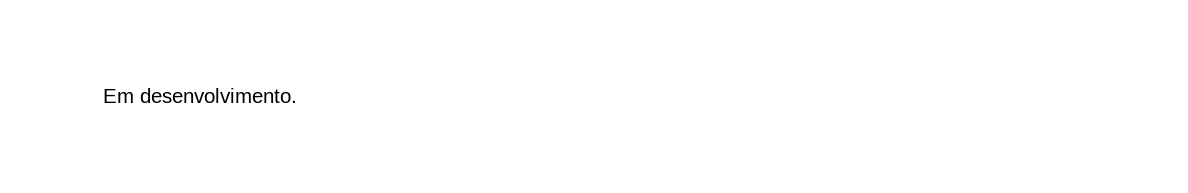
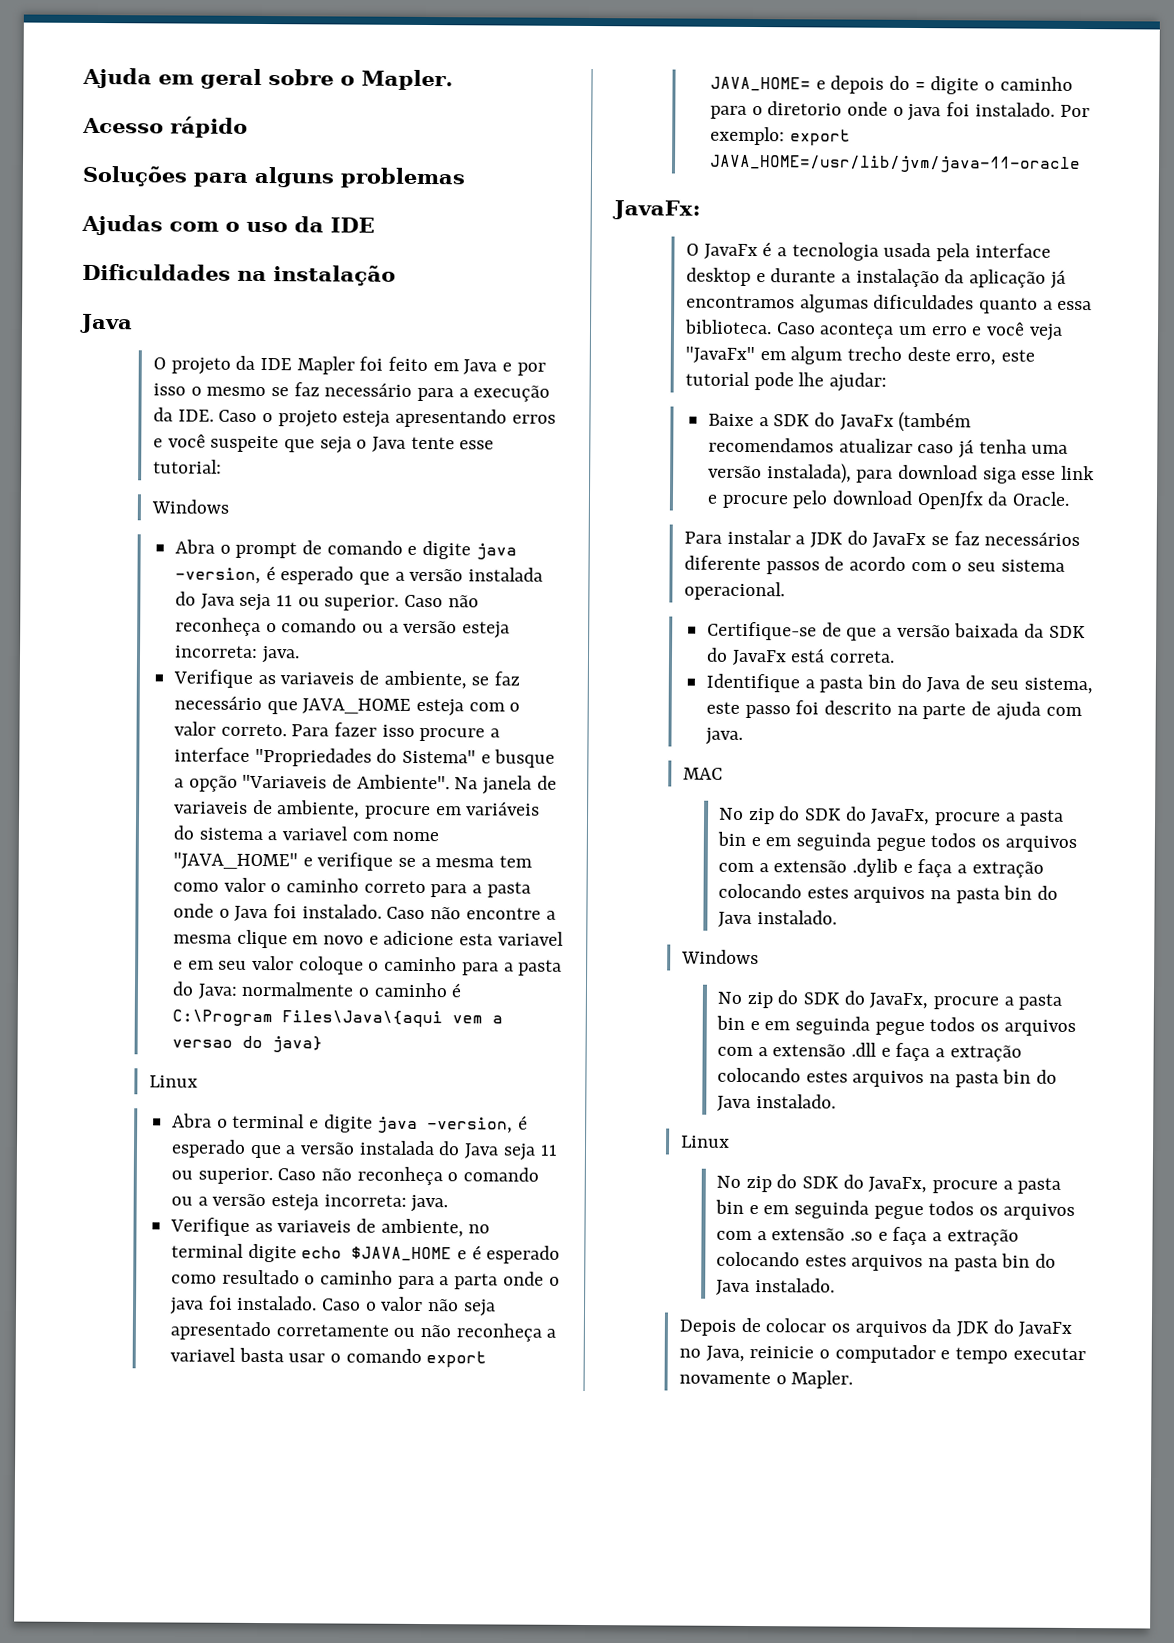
- Em desenvolvimento.
+ Ajuda em geral sobre o Mapler.
+ Acesso rápido
+ Soluções para alguns problemas
+ Ajudas com o uso da IDE
+ Dificuldades na instalação
+ Java
+ O projeto da IDE Mapler foi feito em Java e por isso o mesmo se faz necessário para a execução da IDE. Caso o projeto esteja apresentando erros e você suspeite que seja o Java tente esse tutorial:
+ Windows
+ Abra o prompt de comando e digite java -version, é esperado que a versão instalada do Java seja 11 ou superior. Caso não reconheça o comando ou a versão esteja incorreta: java.
+ Verifique as variaveis de ambiente, se faz necessário que JAVA_HOME esteja com o valor correto. Para fazer isso procure a interface "Propriedades do Sistema" e busque a opção "Variaveis de Ambiente". Na janela de variaveis de ambiente, procure em variáveis do sistema a variavel com nome "JAVA_HOME" e verifique se a mesma tem como valor o caminho correto para a pasta onde o Java foi instalado. Caso não encontre a mesma clique em novo e adicione esta variavel e em seu valor coloque o caminho para a pasta do Java: normalmente o caminho é C:\Program Files\Java\{aqui vem a versao do java}
+ Linux
+ Abra o terminal e digite java -version, é esperado que a versão instalada do Java seja 11 ou superior. Caso não reconheça o comando ou a versão esteja incorreta: java.
+ Verifique as variaveis de ambiente, no terminal digite echo $JAVA_HOME e é esperado como resultado o caminho para a parta onde o java foi instalado. Caso o valor não seja apresentado corretamente ou não reconheça a variavel basta usar o comando export JAVA_HOME= e depois do = digite o caminho para o diretorio onde o java foi instalado. Por exemplo: export JAVA_HOME=/usr/lib/jvm/java-11-oracle
+ JavaFx:
+ O JavaFx é a tecnologia usada pela interface desktop e durante a instalação da aplicação já encontramos algumas dificuldades quanto a essa biblioteca. Caso aconteça um erro e você veja "JavaFx" em algum trecho deste erro, este tutorial pode lhe ajudar:
+ Baixe a SDK do JavaFx (também recomendamos atualizar caso já tenha uma versão instalada), para download siga esse link e procure pelo download OpenJfx da Oracle.
+ Para instalar a JDK do JavaFx se faz necessários diferente passos de acordo com o seu sistema operacional.
+ Certifique-se de que a versão baixada da SDK do JavaFx está correta.
+ Identifique a pasta bin do Java de seu sistema, este passo foi descrito na parte de ajuda com java.
+ MAC
+ No zip do SDK do JavaFx, procure a pasta bin e em seguinda pegue todos os arquivos com a extensão .dylib e faça a extração colocando estes arquivos na pasta bin do Java instalado.
+ Windows
+ No zip do SDK do JavaFx, procure a pasta bin e em seguinda pegue todos os arquivos com a extensão .dll e faça a extração colocando estes arquivos na pasta bin do Java instalado.
+ Linux
+ No zip do SDK do JavaFx, procure a pasta bin e em seguinda pegue todos os arquivos com a extensão .so e faça a extração colocando estes arquivos na pasta bin do Java instalado.
+ Depois de colocar os arquivos da JDK do JavaFx no Java, reinicie o computador e tempo executar novamente o Mapler.

